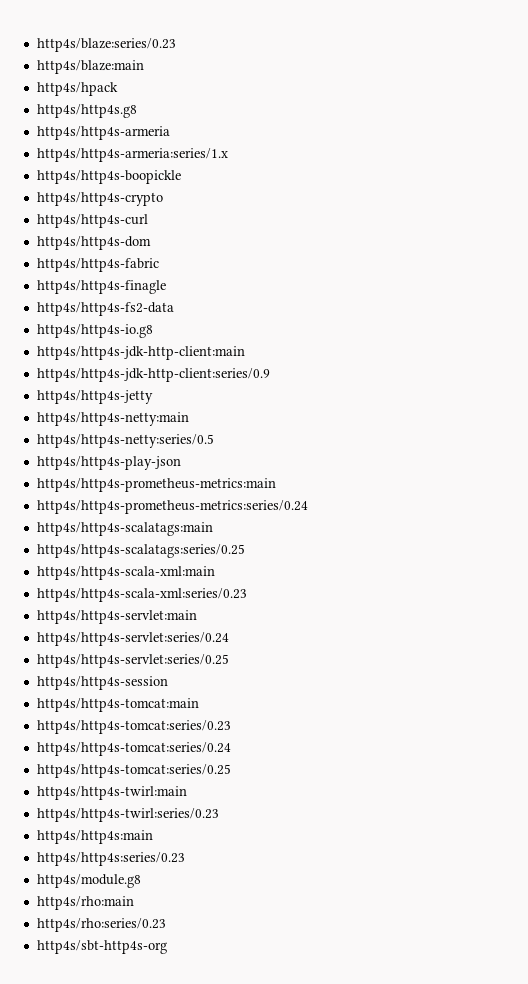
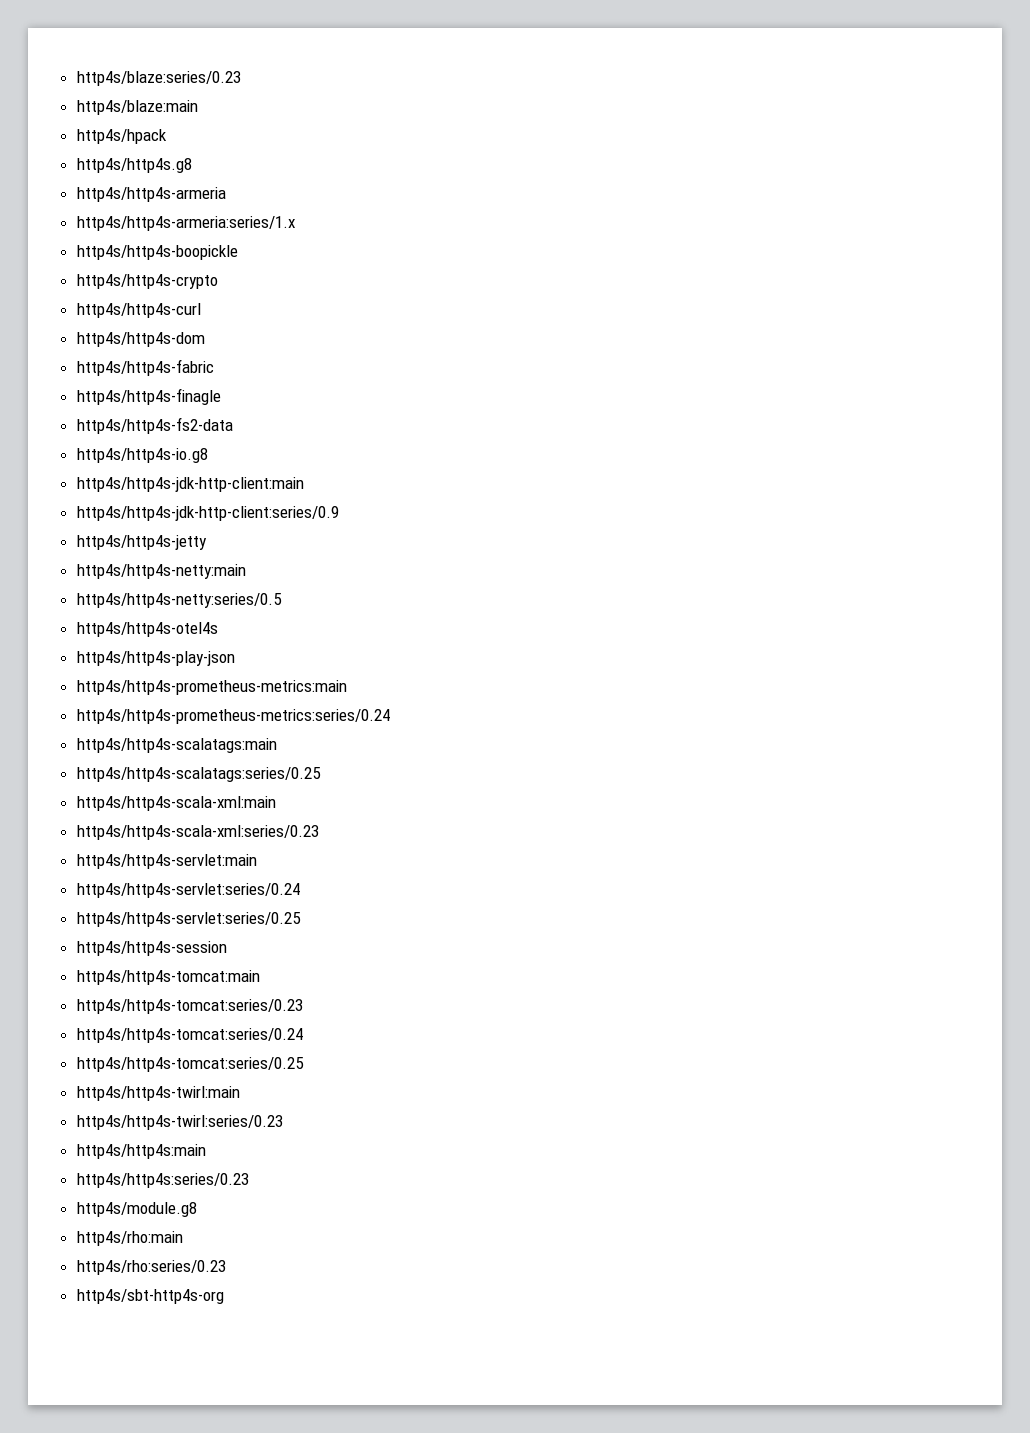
+ http4s/http4s-otel4s

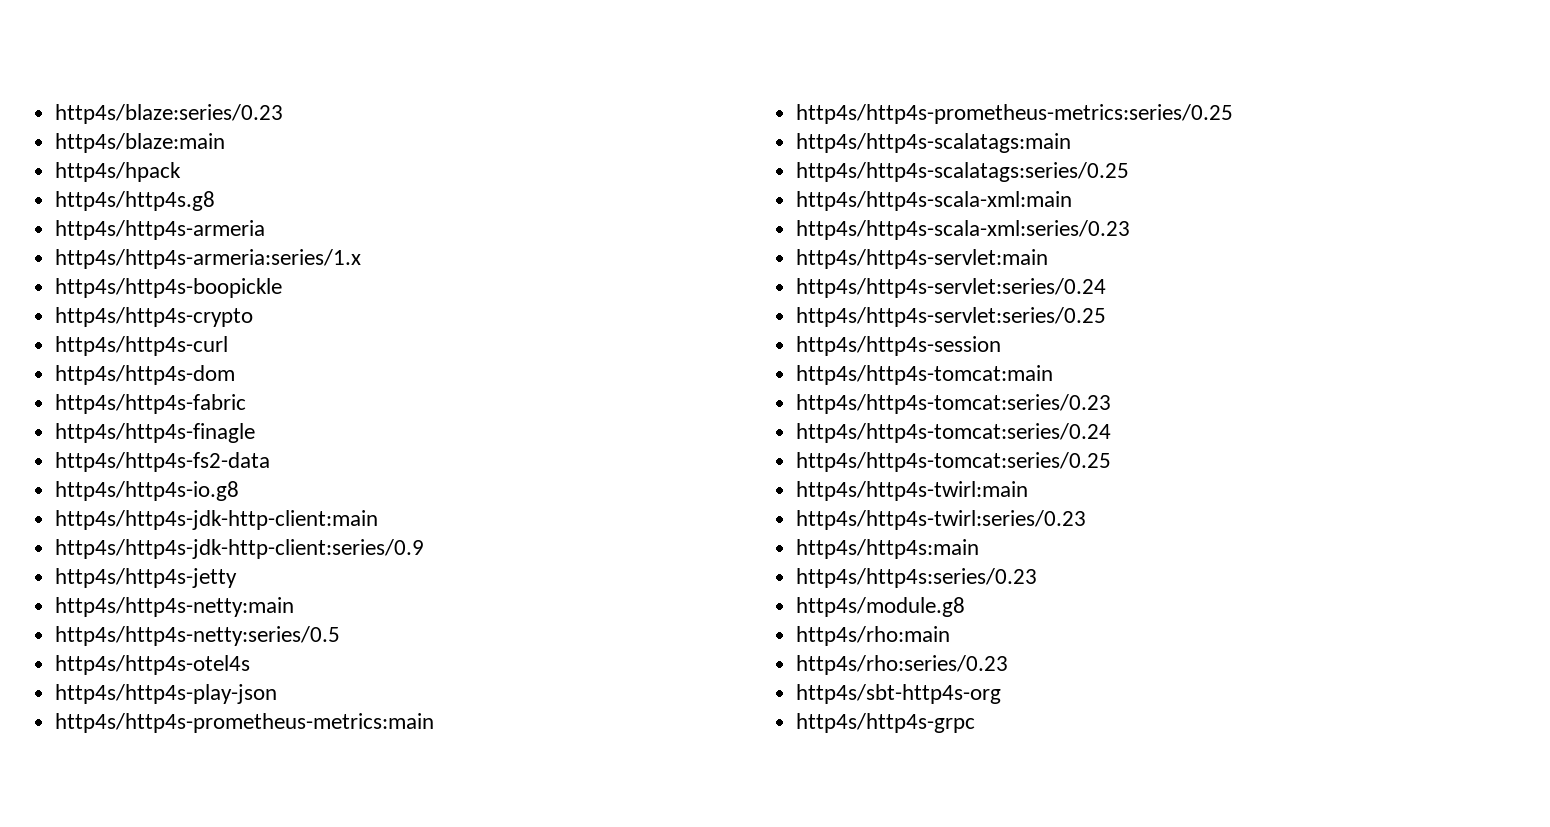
- http4s/http4s-prometheus-metrics:series/0.24
+ http4s/http4s-prometheus-metrics:series/0.25
+ http4s/http4s-grpc

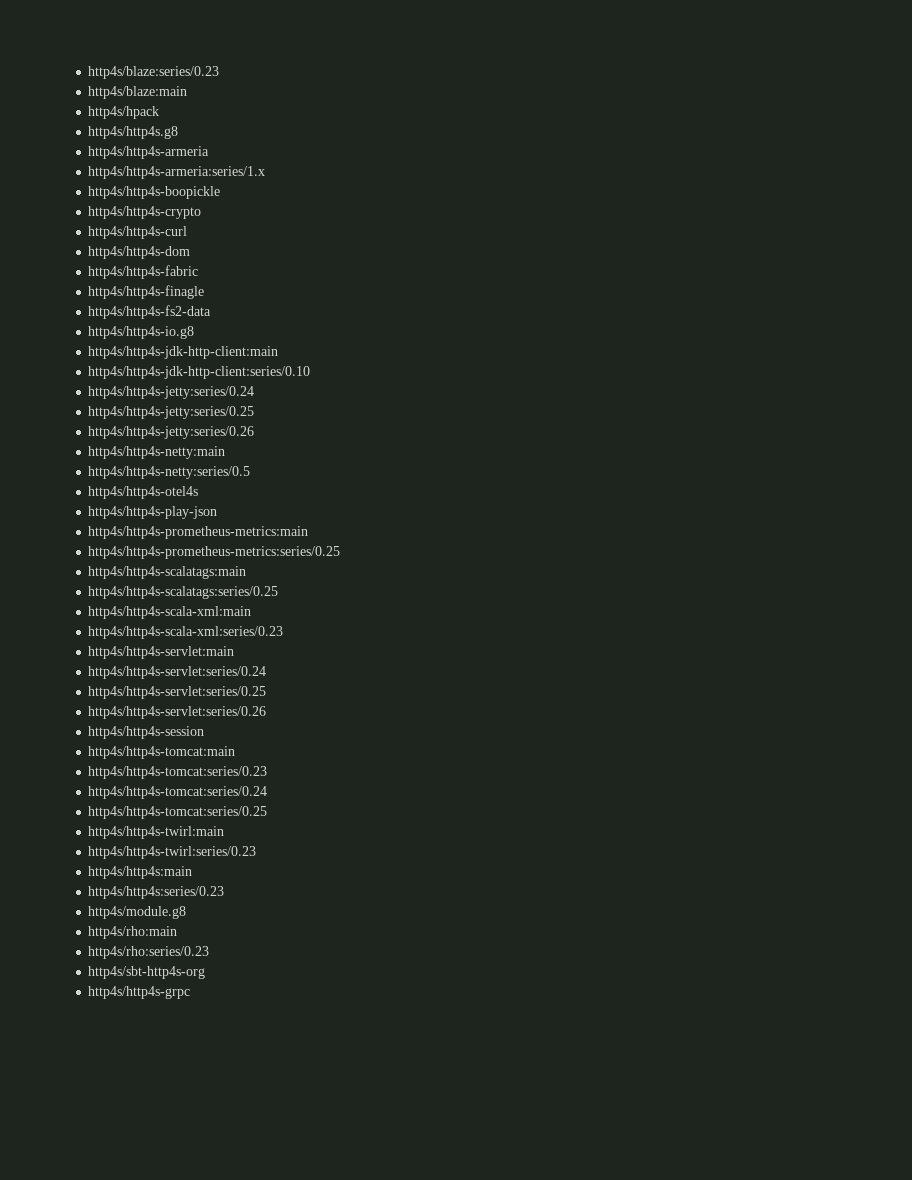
- http4s/http4s-jdk-http-client:series/0.9
- http4s/http4s-jetty
+ http4s/http4s-jdk-http-client:series/0.10
+ http4s/http4s-jetty:series/0.24
+ http4s/http4s-jetty:series/0.25
+ http4s/http4s-jetty:series/0.26
+ http4s/http4s-servlet:series/0.26

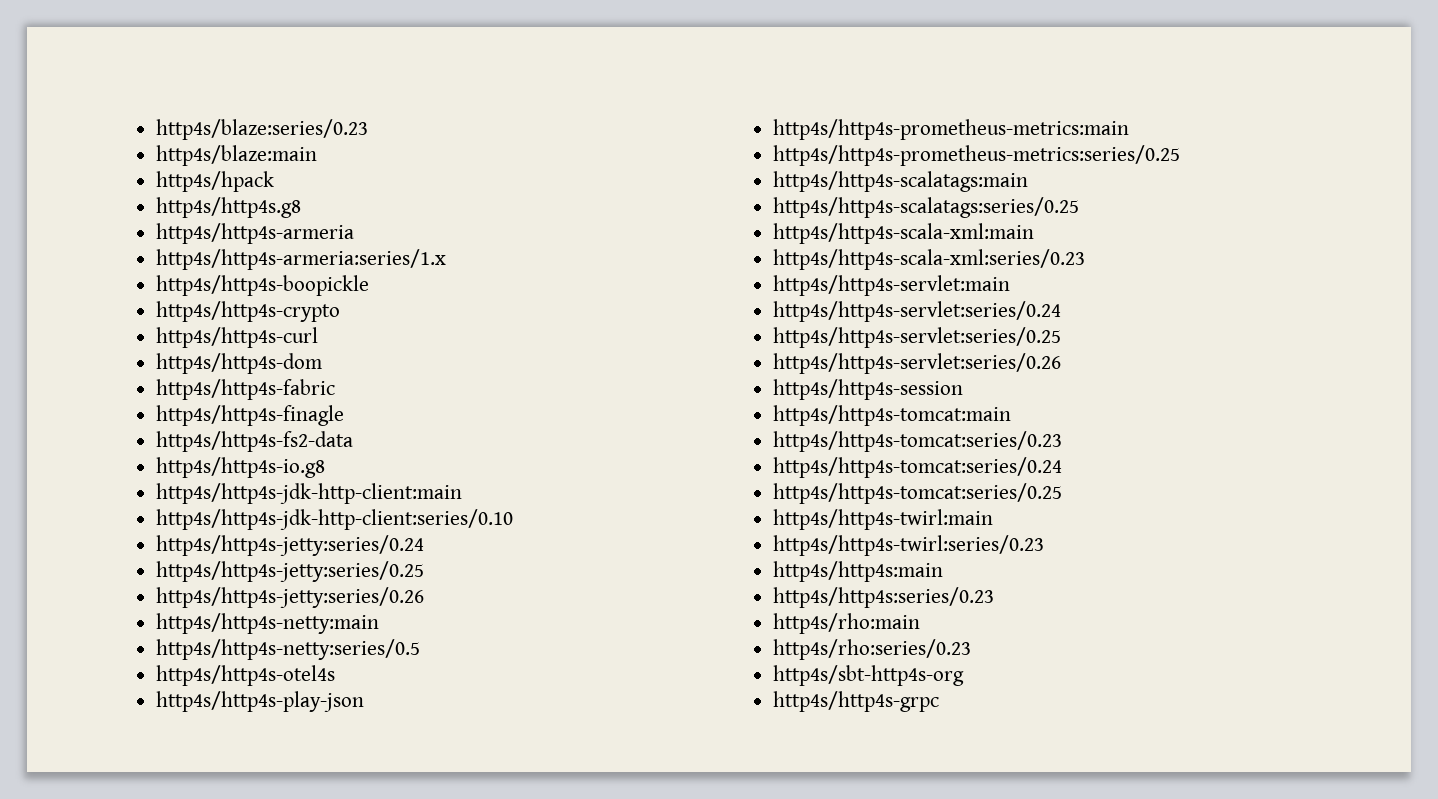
- http4s/module.g8

